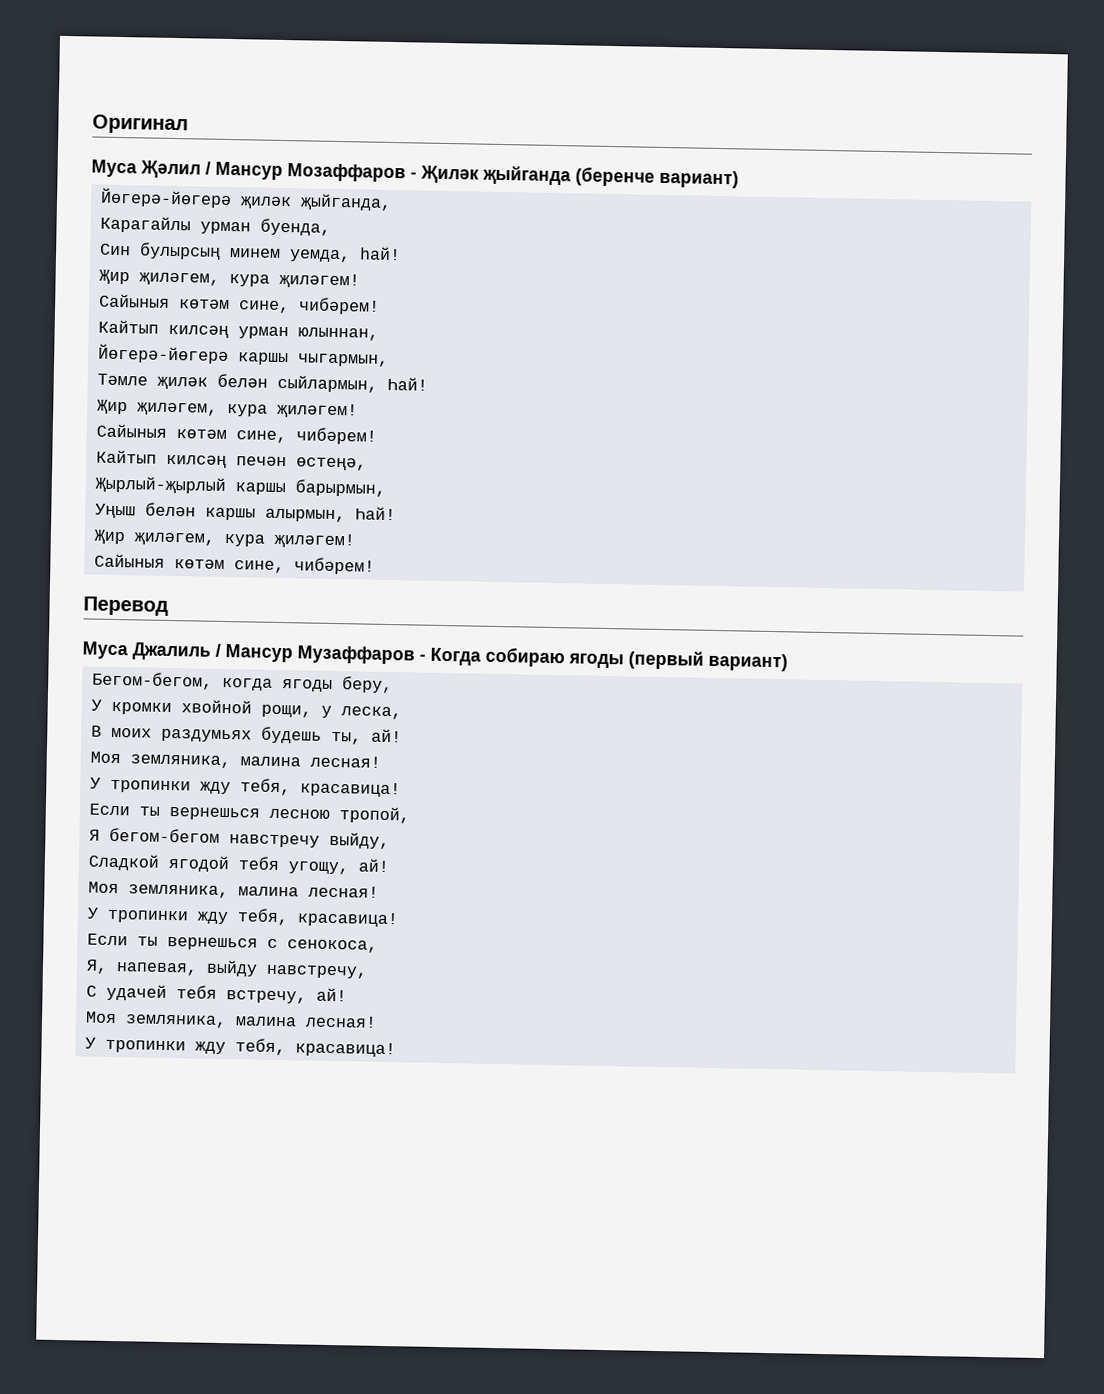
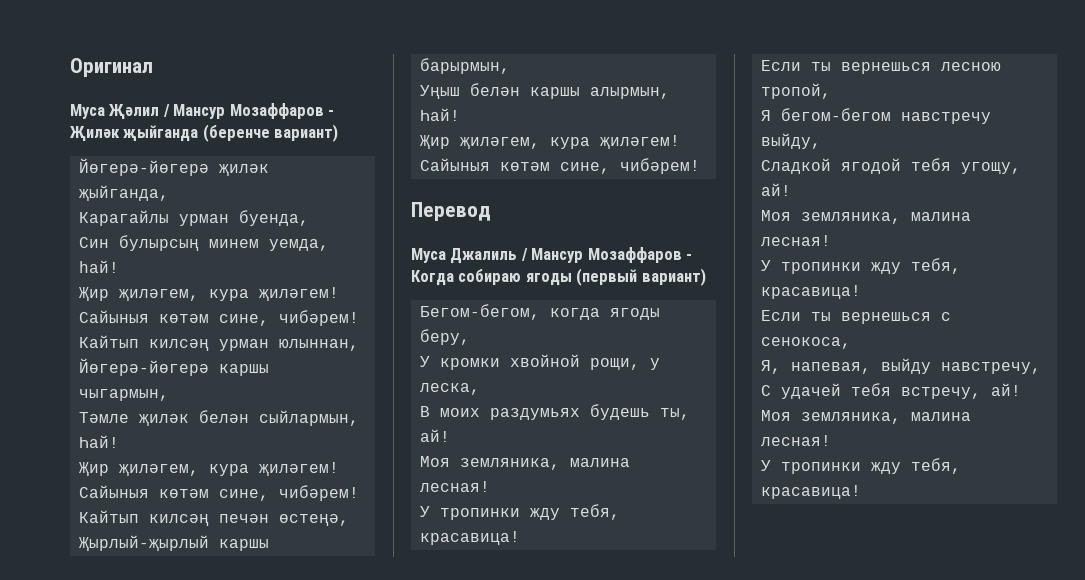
- Муса Джалиль / Мансур Музаффаров - Когда собираю ягоды (первый вариант)
+ Муса Джалиль / Мансур Мозаффаров - Когда собираю ягоды (первый вариант)

